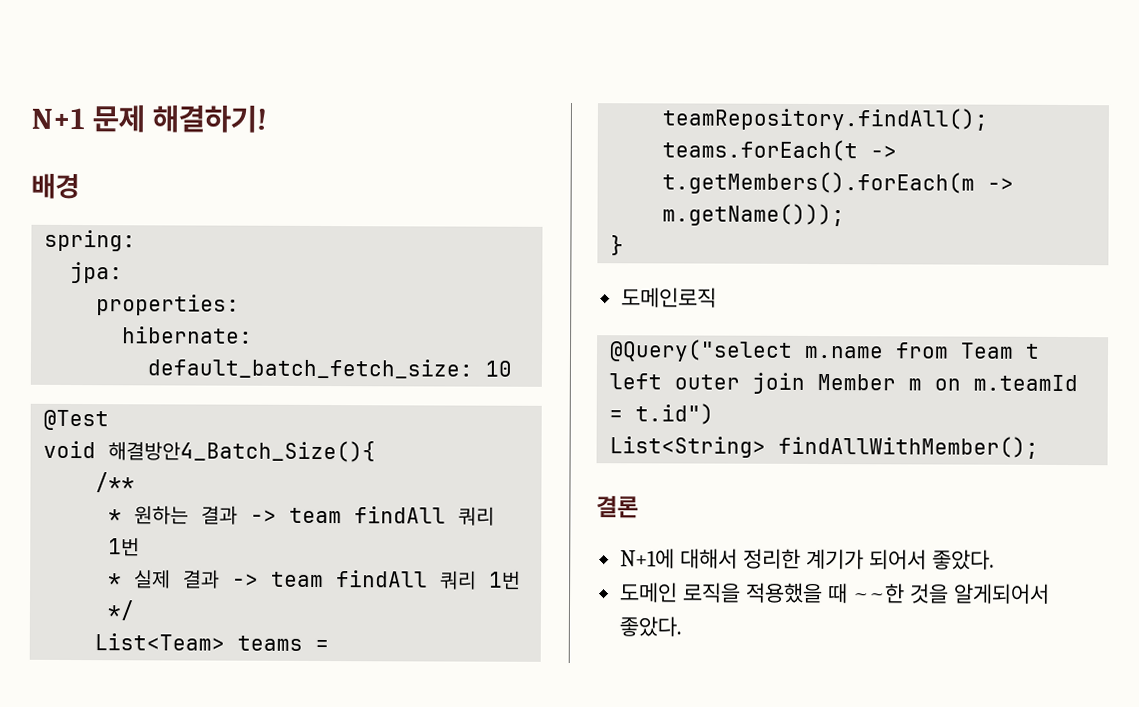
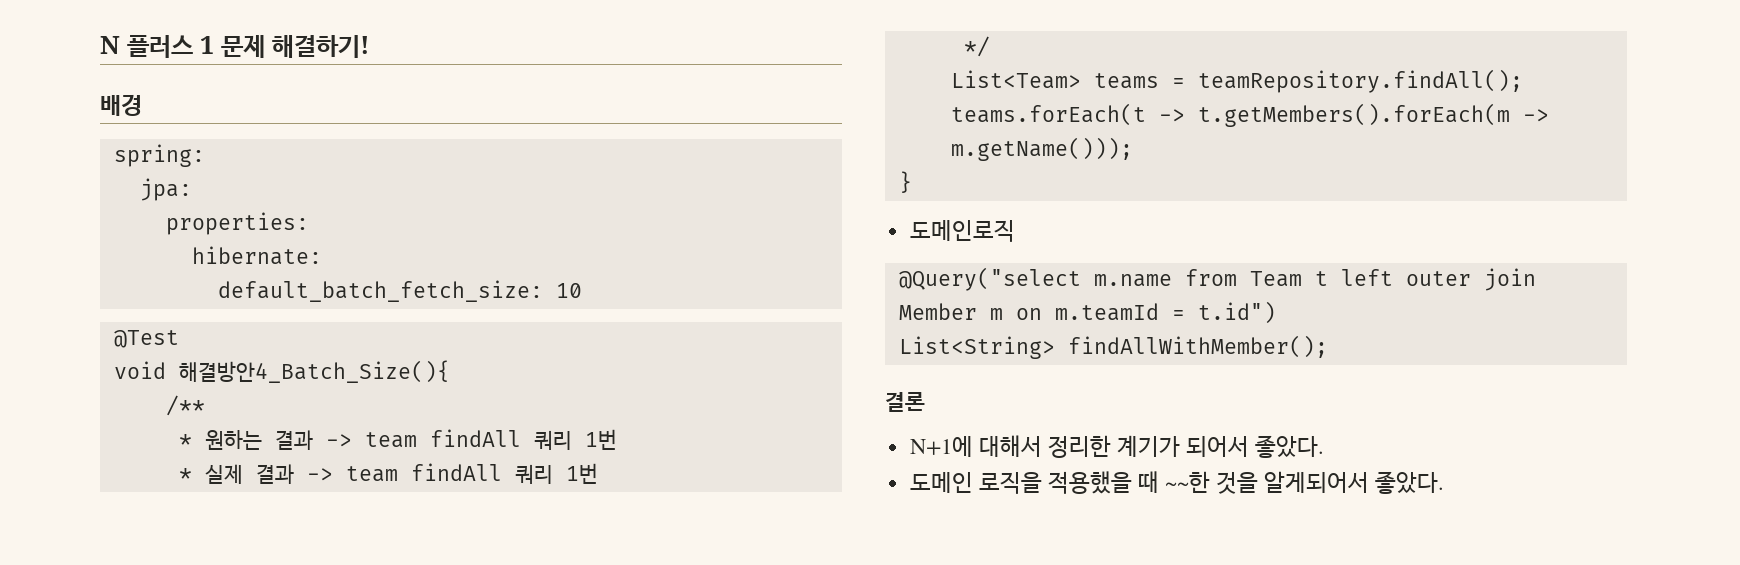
- N+1 문제 해결하기!
+ N 플러스 1 문제 해결하기!

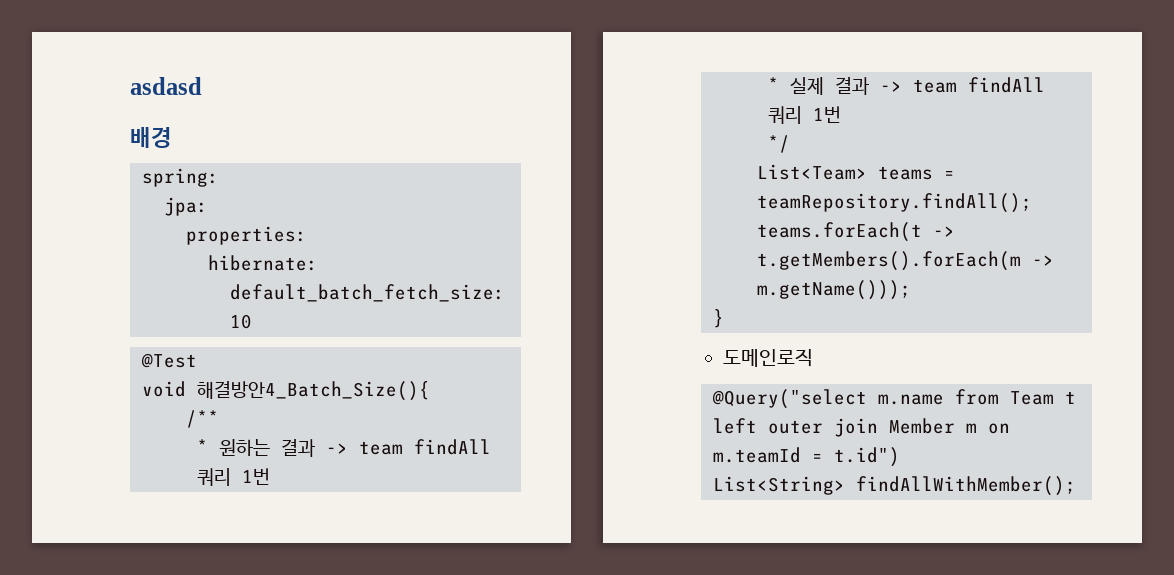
- N 플러스 1 문제 해결하기!
+ asdasd
- 결론
- N+1에 대해서 정리한 계기가 되어서 좋았다.
- 도메인 로직을 적용했을 때 ~~한 것을 알게되어서 좋았다.

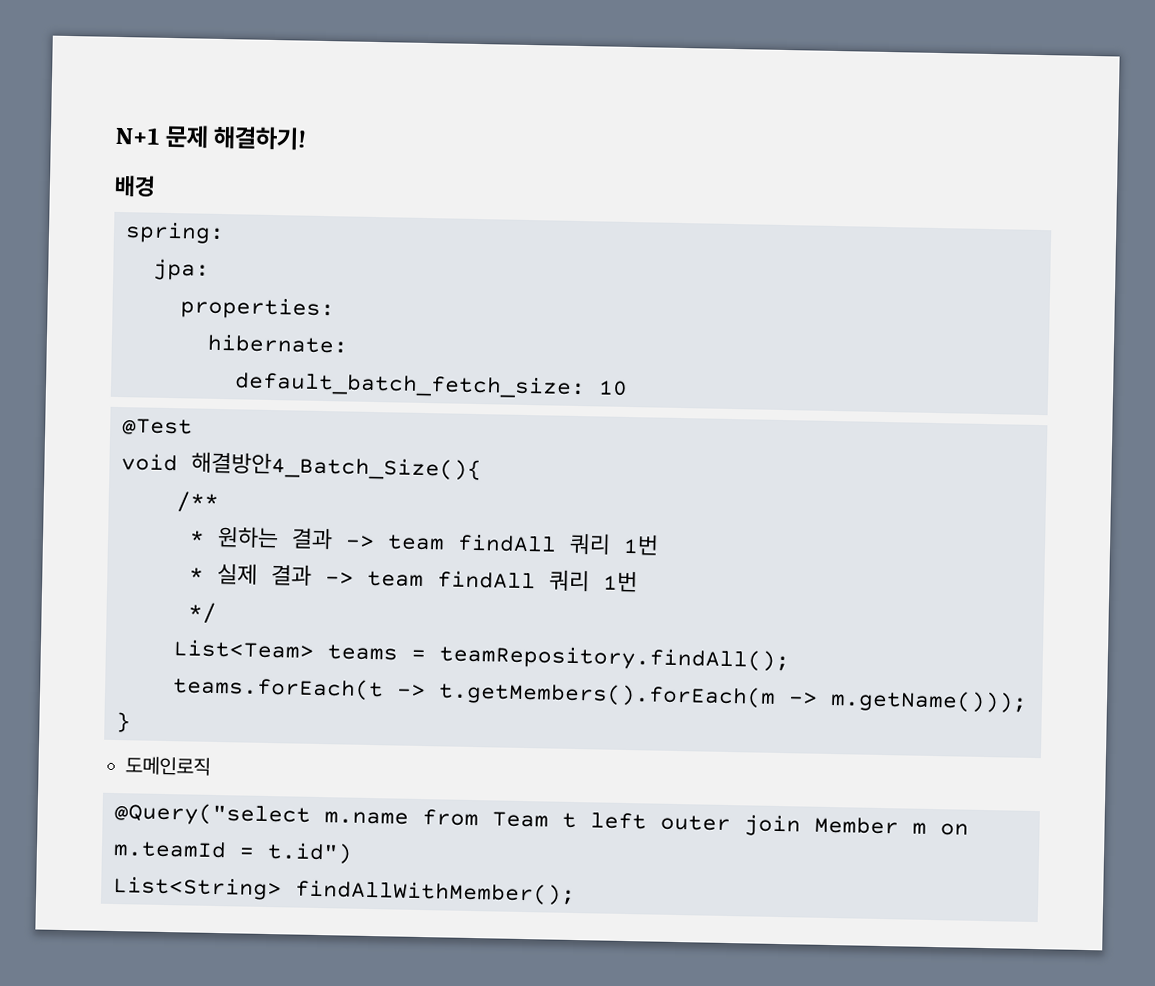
- asdasd
+ N+1 문제 해결하기!

